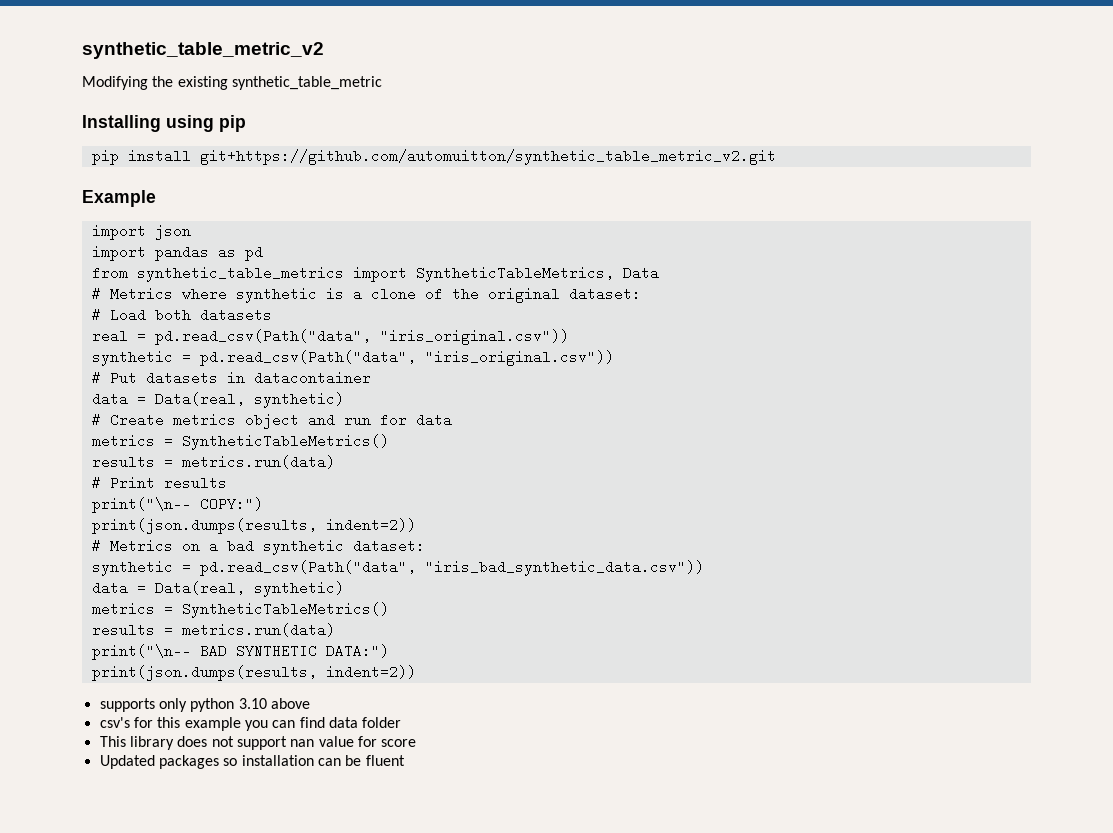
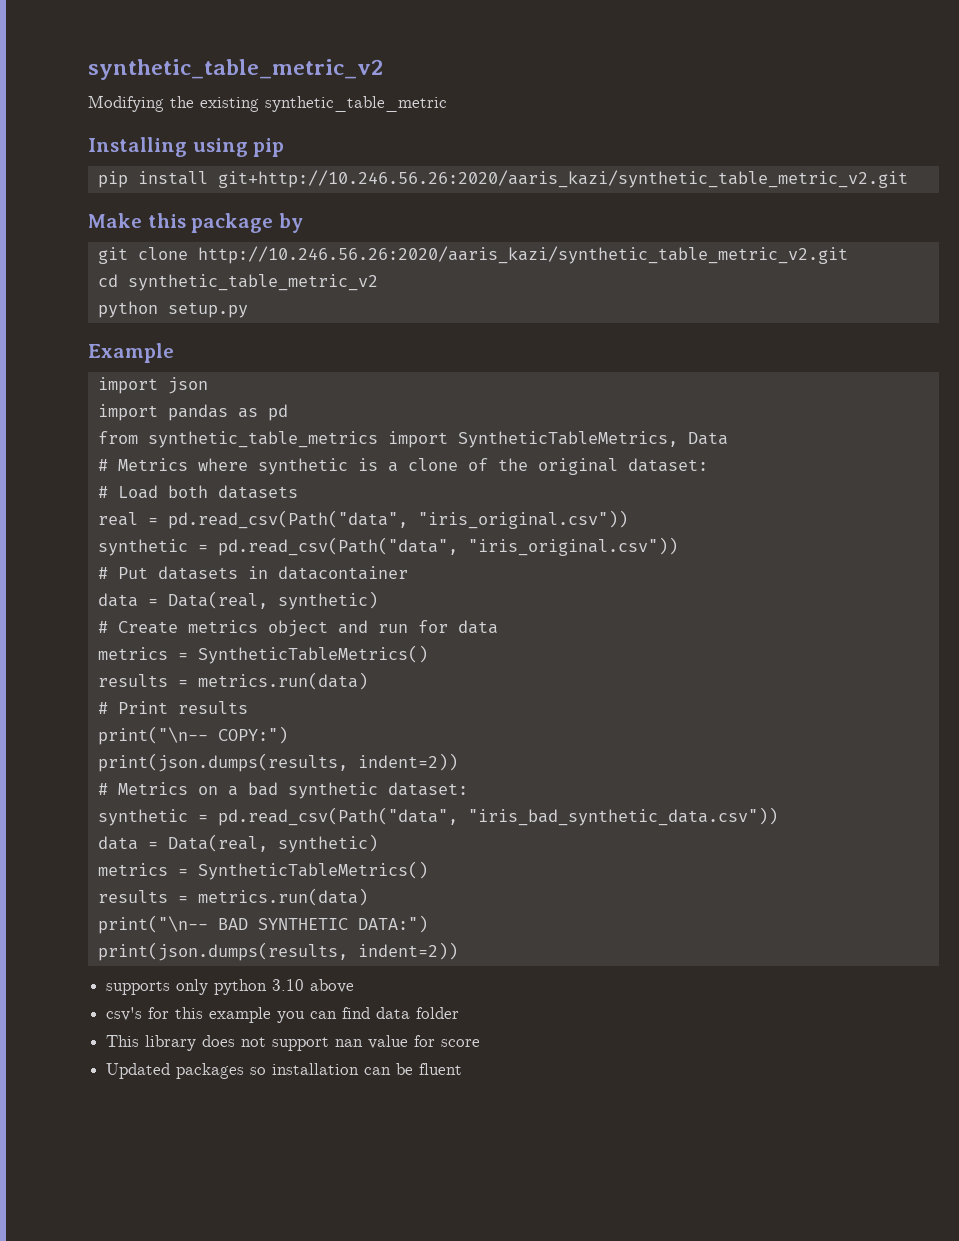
- pip install git+https://github.com/automuitton/synthetic_table_metric_v2.git
+ pip install git+http://10.246.56.26:2020/aaris_kazi/synthetic_table_metric_v2.git
+ Make this package by
+ git clone http://10.246.56.26:2020/aaris_kazi/synthetic_table_metric_v2.git
+ cd synthetic_table_metric_v2
+ python setup.py

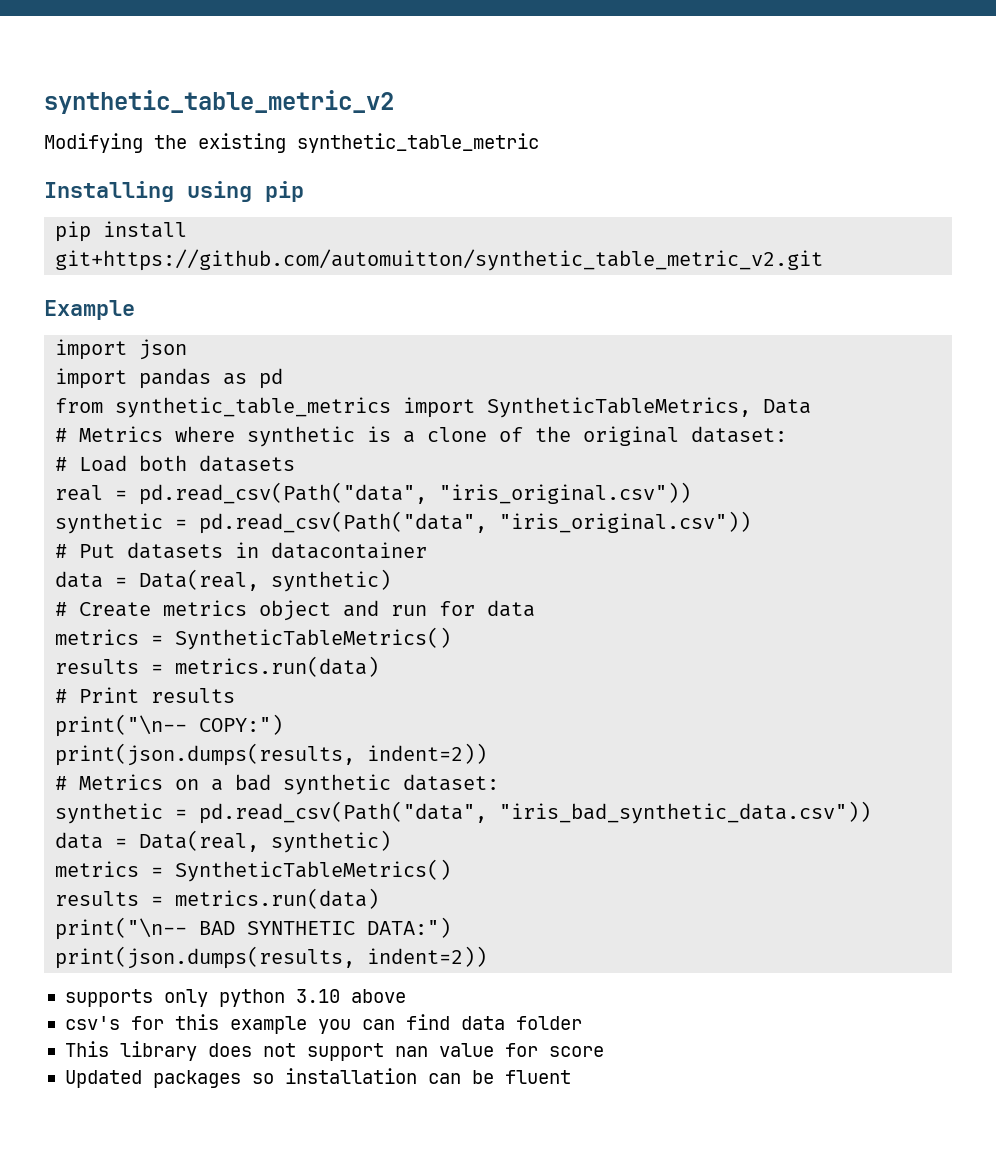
- pip install git+http://10.246.56.26:2020/aaris_kazi/synthetic_table_metric_v2.git
- Make this package by
- git clone http://10.246.56.26:2020/aaris_kazi/synthetic_table_metric_v2.git
- cd synthetic_table_metric_v2
- python setup.py
+ pip install git+https://github.com/automuitton/synthetic_table_metric_v2.git

